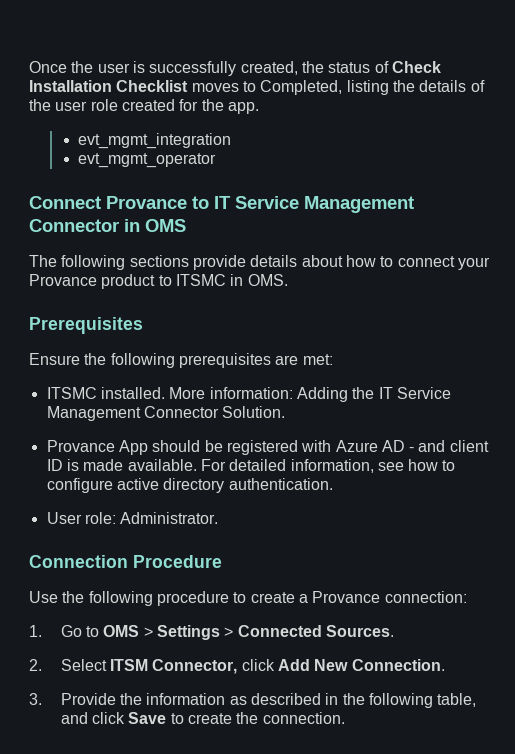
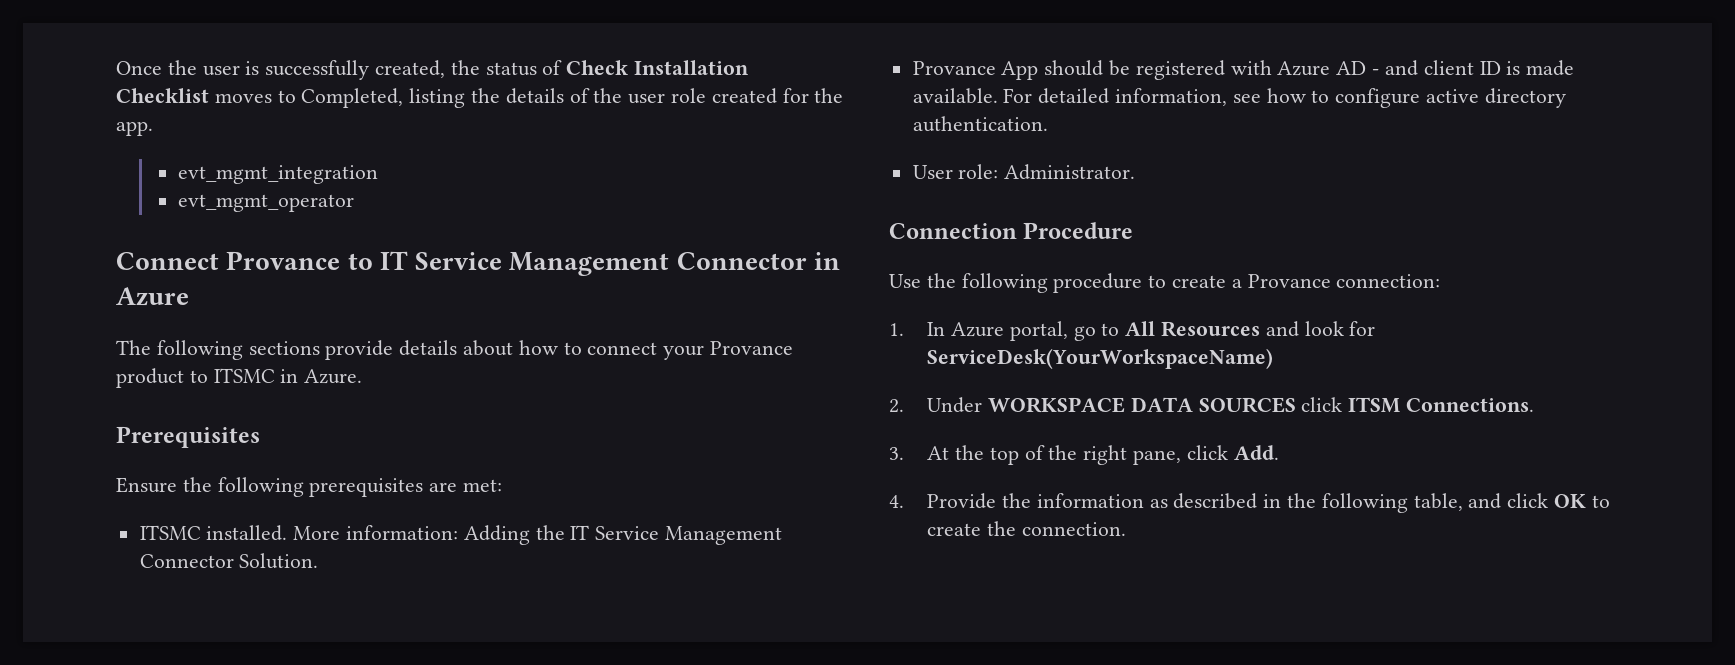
- Connect Provance to IT Service Management Connector in OMS
+ Connect Provance to IT Service Management Connector in Azure
- The following sections provide details about how to connect your Provance product to ITSMC in OMS.
+ The following sections provide details about how to connect your Provance product to ITSMC in Azure.
- 1. Go to OMS > Settings > Connected Sources.
- 2. Select ITSM Connector, click Add New Connection.
- 3. Provide the information as described in the following table, and click Save to create the connection.
+ 1. In Azure portal, go to All Resources and look for ServiceDesk(YourWorkspaceName)
+ 2. Under WORKSPACE DATA SOURCES click ITSM Connections.
+ 3. At the top of the right pane, click Add.
+ 4. Provide the information as described in the following table, and click OK to create the connection.

